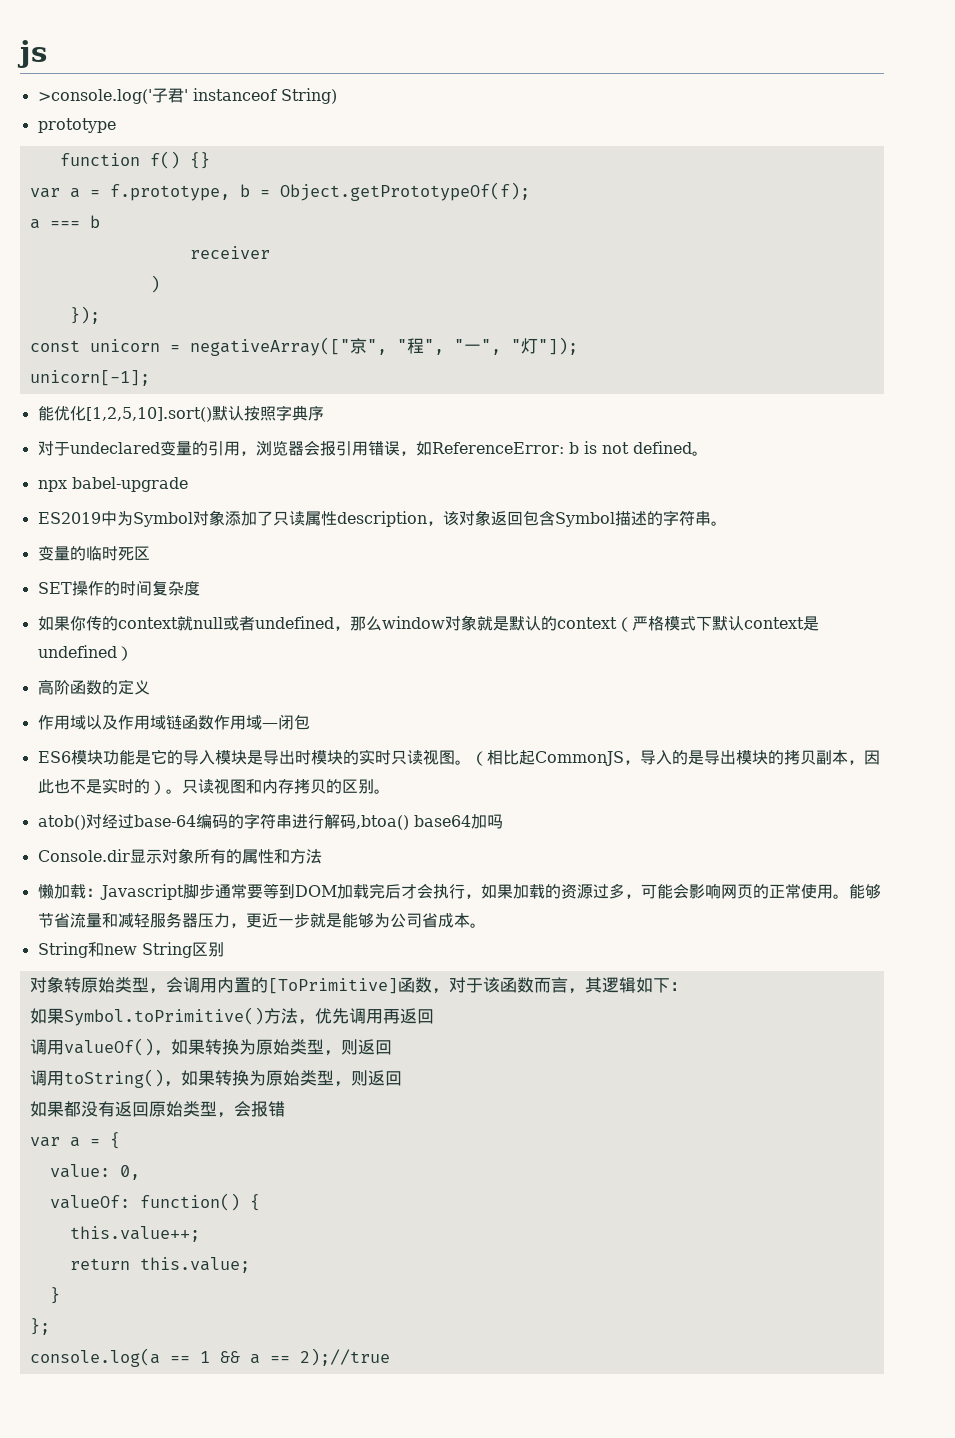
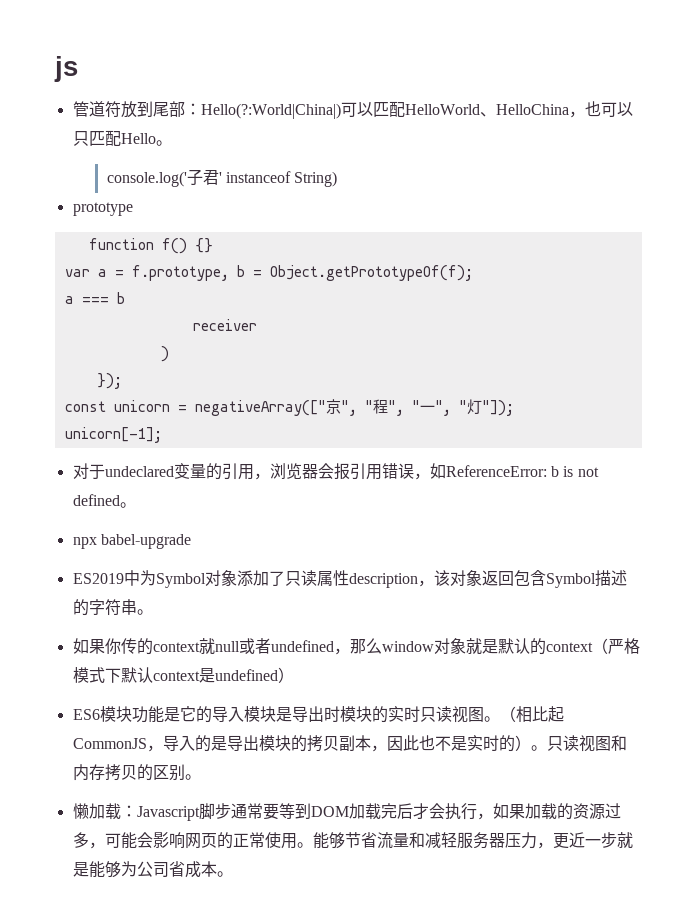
- >console.log('子君' instanceof String)
+ 管道符放到尾部：Hello(?:World|China|)可以匹配HelloWorld、HelloChina，也可以只匹配Hello。
+ console.log('子君' instanceof String)
- 能优化[1,2,5,10].sort()默认按照字典序
- 变量的临时死区
- SET操作的时间复杂度
- 高阶函数的定义
- 作用域以及作用域链函数作用域—闭包
- atob()对经过base-64编码的字符串进行解码,btoa() base64加吗
- Console.dir显示对象所有的属性和方法
- String和new String区别
- 对象转原始类型，会调用内置的[ToPrimitive]函数，对于该函数而言，其逻辑如下：
- 如果Symbol.toPrimitive()方法，优先调用再返回
- 调用valueOf()，如果转换为原始类型，则返回
- 调用toString()，如果转换为原始类型，则返回
- 如果都没有返回原始类型，会报错
- var a = {
- value: 0,
- valueOf: function() {
- this.value++;
- return this.value;
- }
- };
- console.log(a == 1 && a == 2);//true

